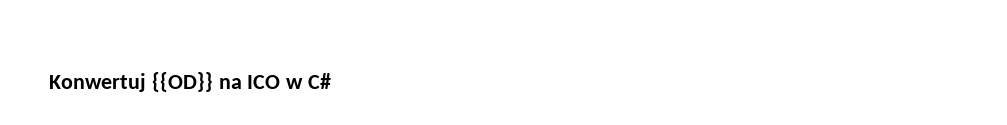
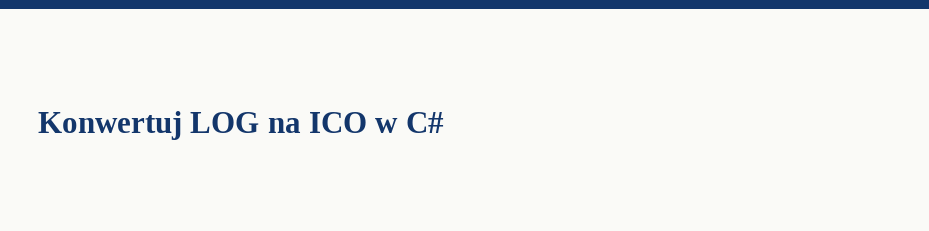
- Konwertuj {{OD}} na ICO w C#
+ Konwertuj LOG na ICO w C#

